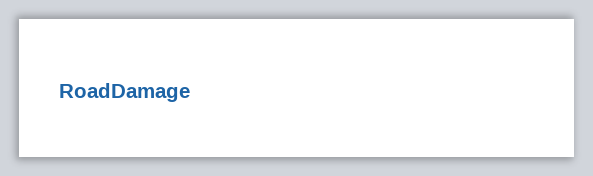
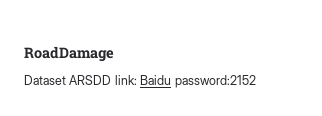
+ Dataset ARSDD link: Baidu password:2152

